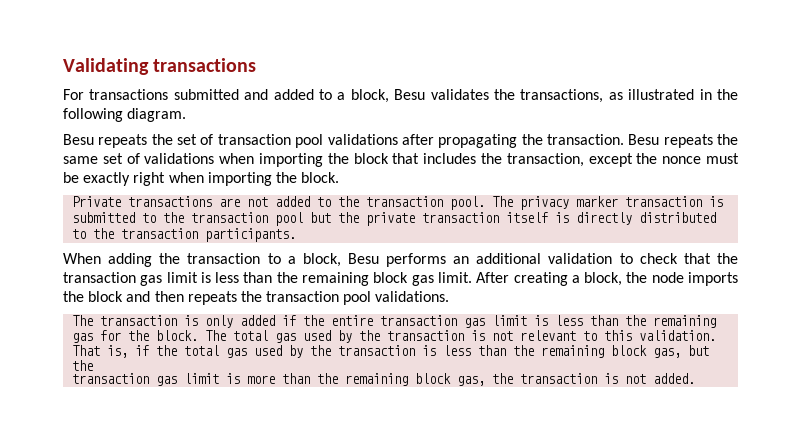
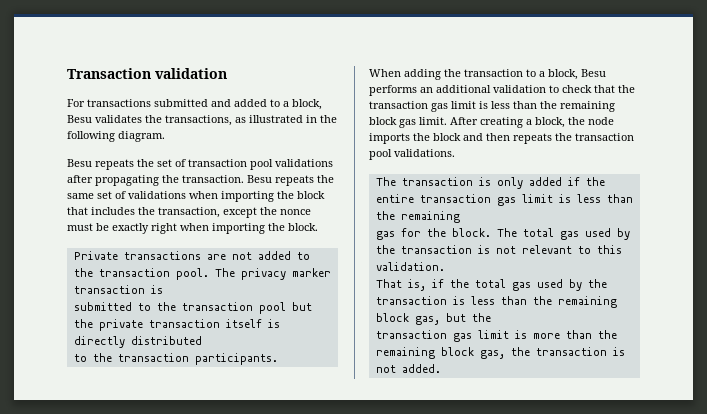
- Validating transactions
+ Transaction validation

